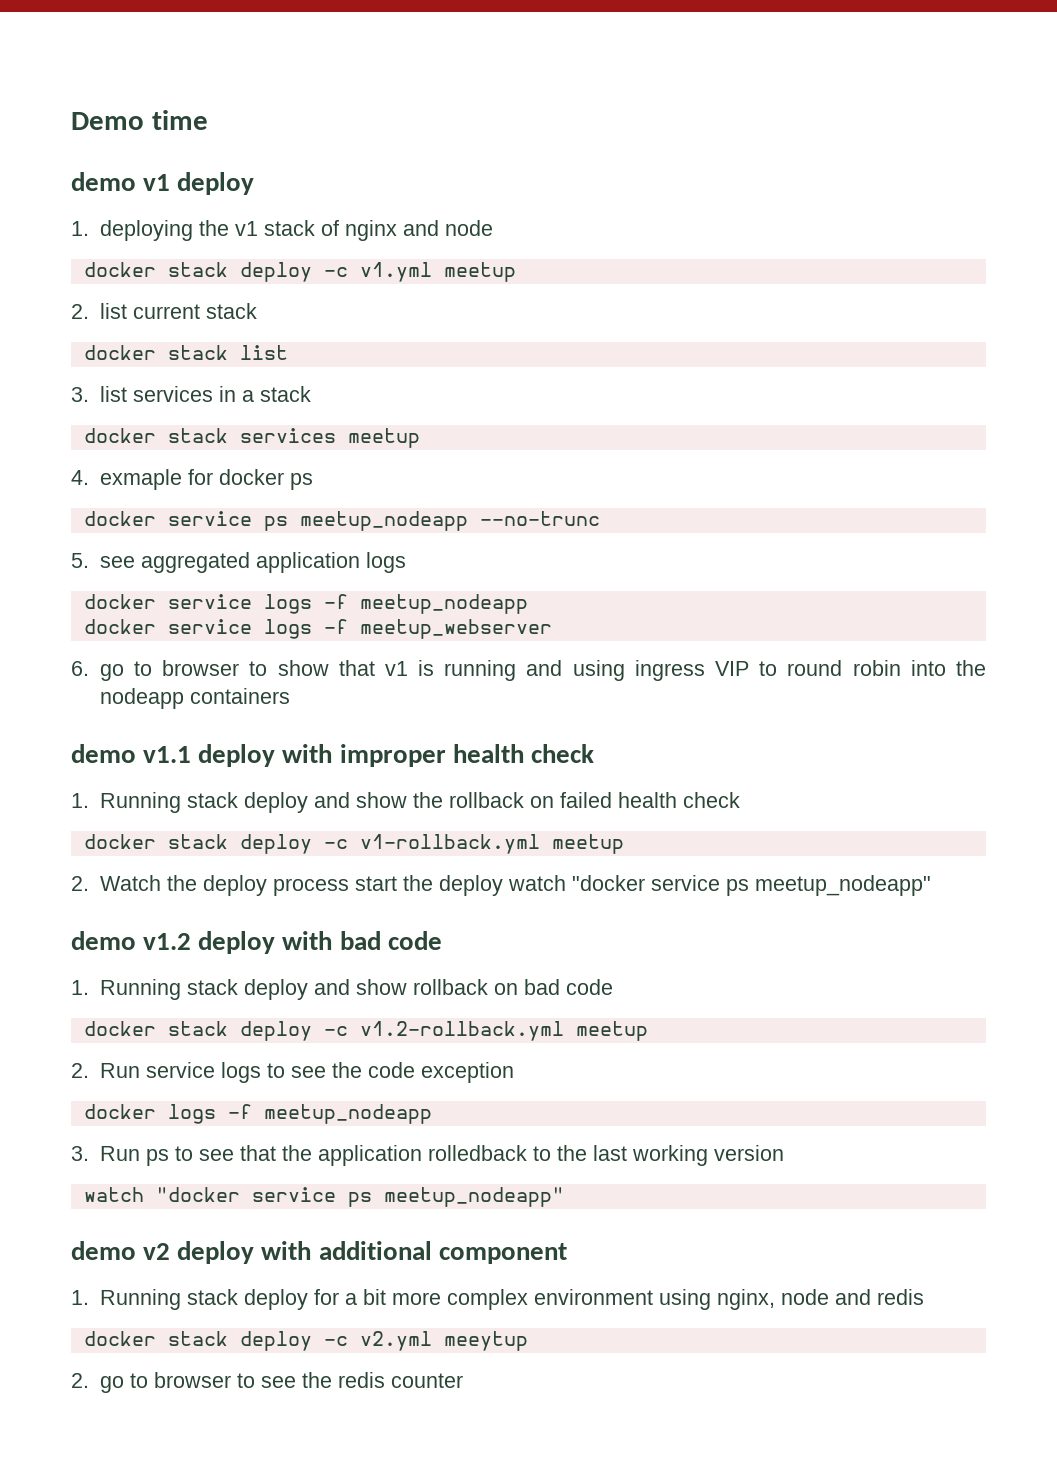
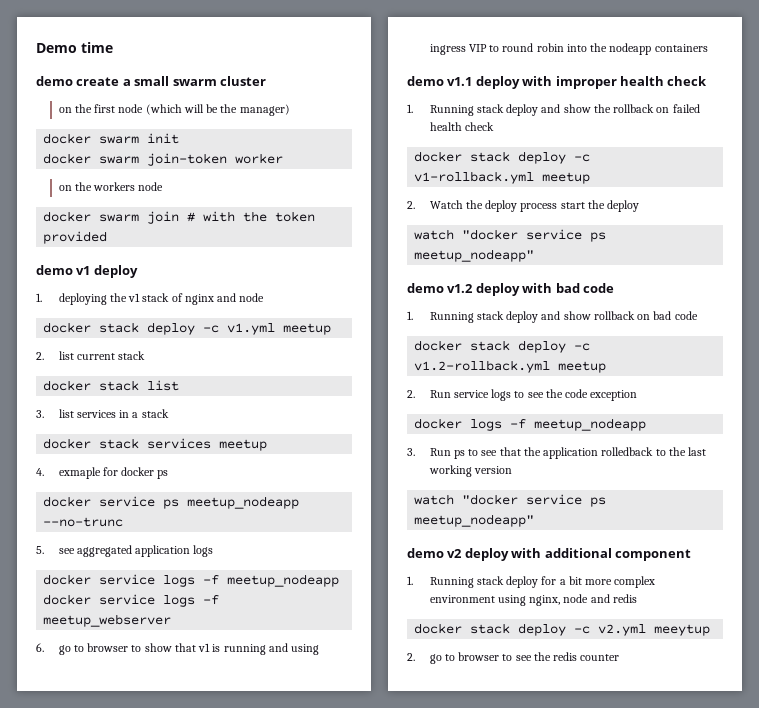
+ demo create a small swarm cluster
+ on the first node (which will be the manager)
+ docker swarm init
+ docker swarm join-token worker
+ on the workers node
+ docker swarm join # with the token provided
- 2. Watch the deploy process start the deploy watch "docker service ps meetup_nodeapp"
+ 2. Watch the deploy process start the deploy
+ watch "docker service ps meetup_nodeapp"

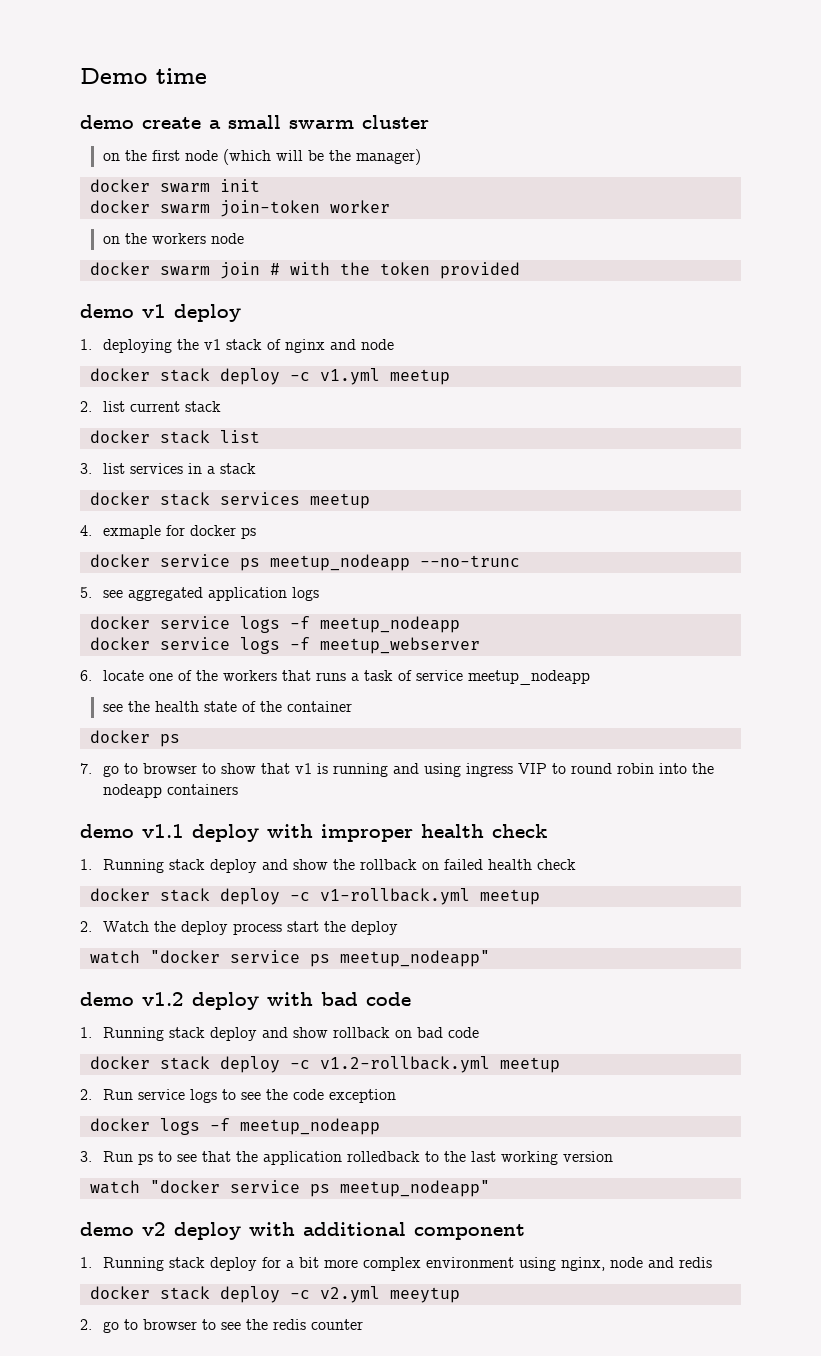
- 6. go to browser to show that v1 is running and using ingress VIP to round robin into the nodeapp containers
+ 6. locate one of the workers that runs a task of service meetup_nodeapp
+ see the health state of the container
+ docker ps
+ 7. go to browser to show that v1 is running and using ingress VIP to round robin into the nodeapp containers

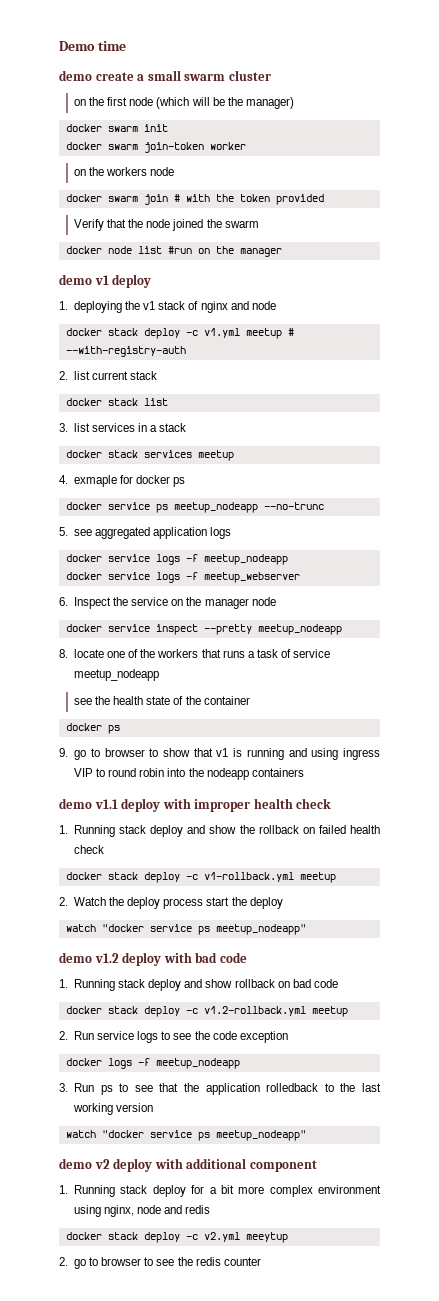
+ Verify that the node joined the swarm
+ docker node list #run on the manager
- docker stack deploy -c v1.yml meetup
+ docker stack deploy -c v1.yml meetup # --with-registry-auth
- 6. locate one of the workers that runs a task of service meetup_nodeapp
+ 6. Inspect the service on the manager node
+ docker service inspect --pretty meetup_nodeapp
+ 8. locate one of the workers that runs a task of service meetup_nodeapp
- 7. go to browser to show that v1 is running and using ingress VIP to round robin into the nodeapp containers
+ 9. go to browser to show that v1 is running and using ingress VIP to round robin into the nodeapp containers

